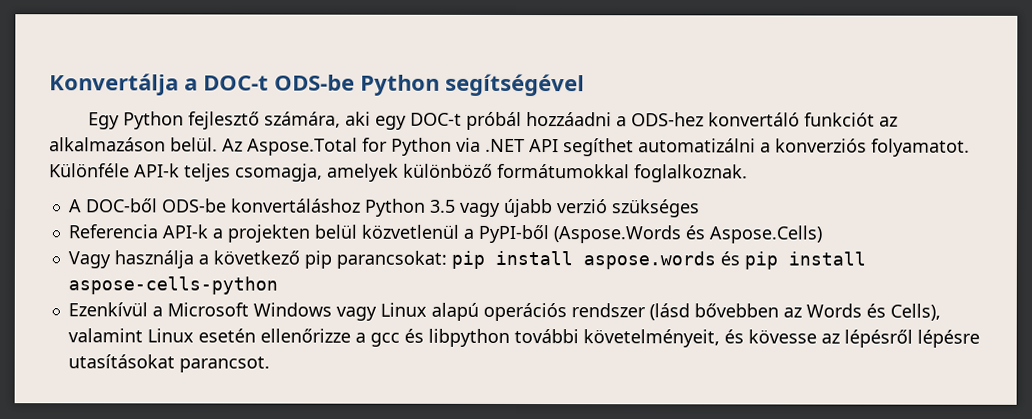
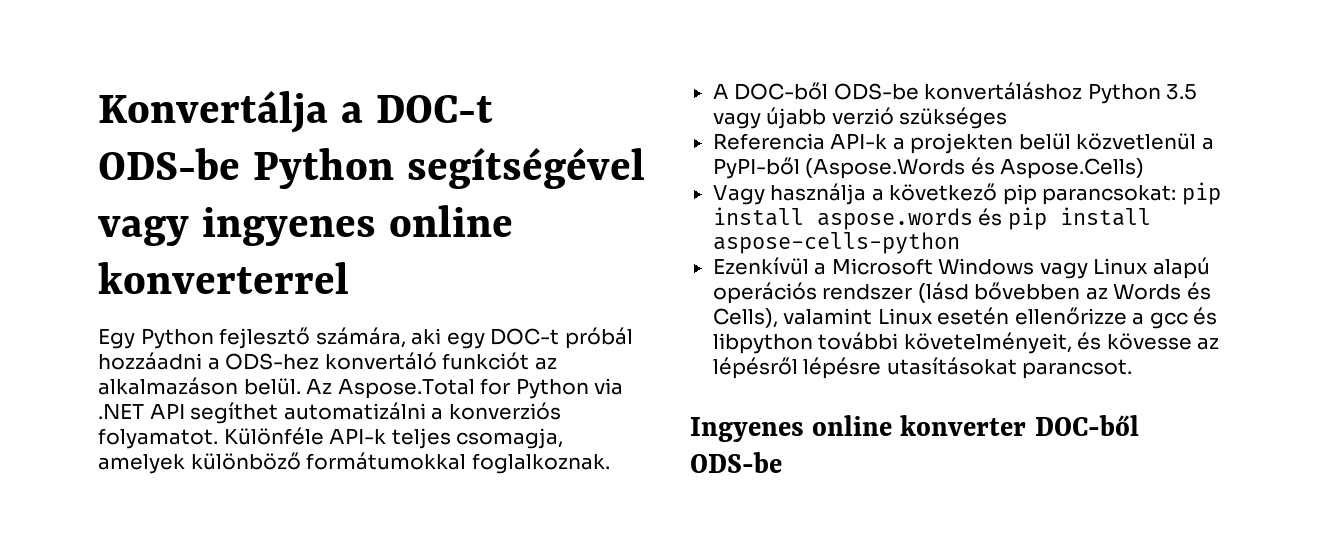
- Konvertálja a DOC-t ODS-be Python segítségével
+ Konvertálja a DOC-t ODS-be Python segítségével vagy ingyenes online konverterrel
+ Ingyenes online konverter DOC-ből ODS-be

